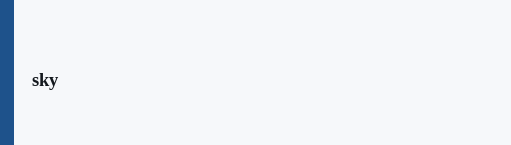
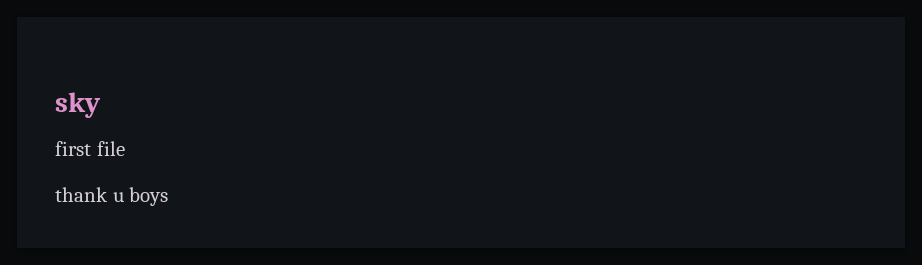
+ first file
+ thank u boys

